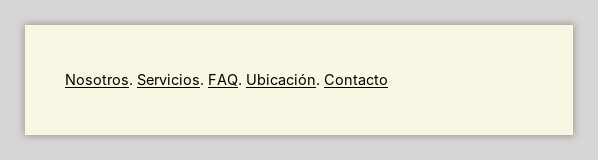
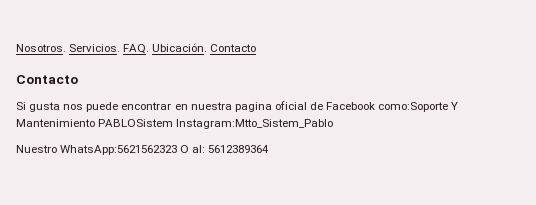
  FAQ. Ubicación. Contacto
+ Contacto
+ Si gusta nos puede encontrar en nuestra pagina oficial de Facebook como:Soporte Y Mantenimiento PABLOSistem Instagram:Mtto_Sistem_Pablo
+ Nuestro WhatsApp:5621562323 O al: 5612389364

